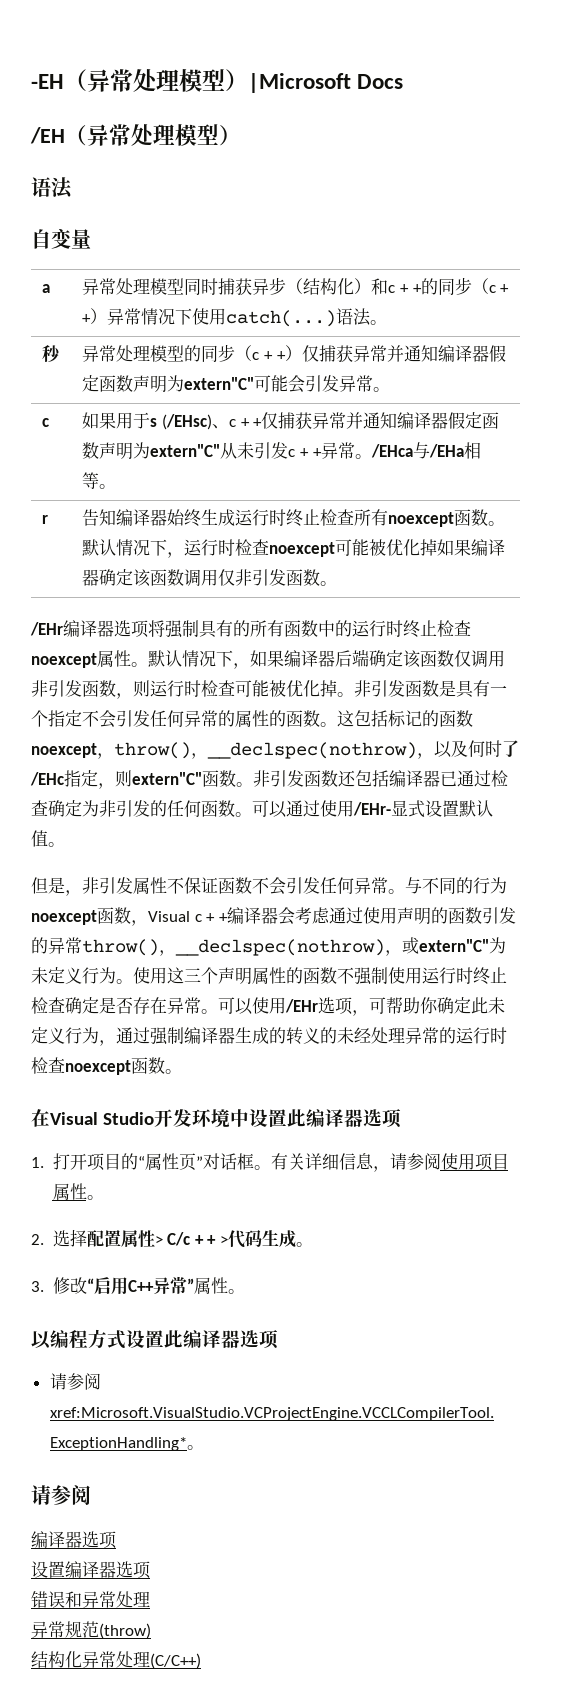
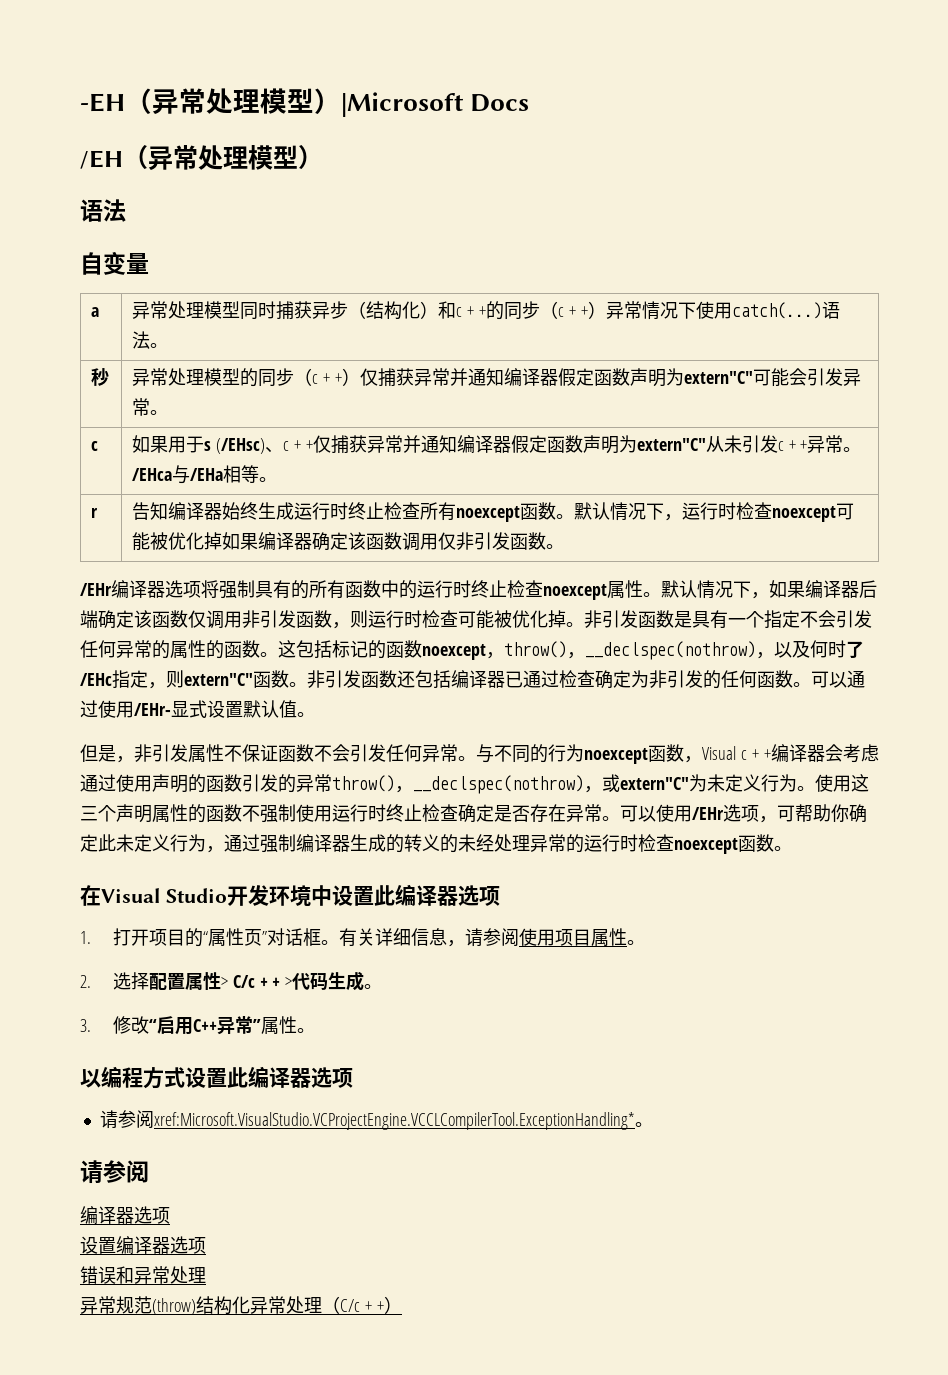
- 异常规范(throw)
- 结构化异常处理(C/C++)
+ 异常规范(throw)结构化异常处理（C/c + +）

